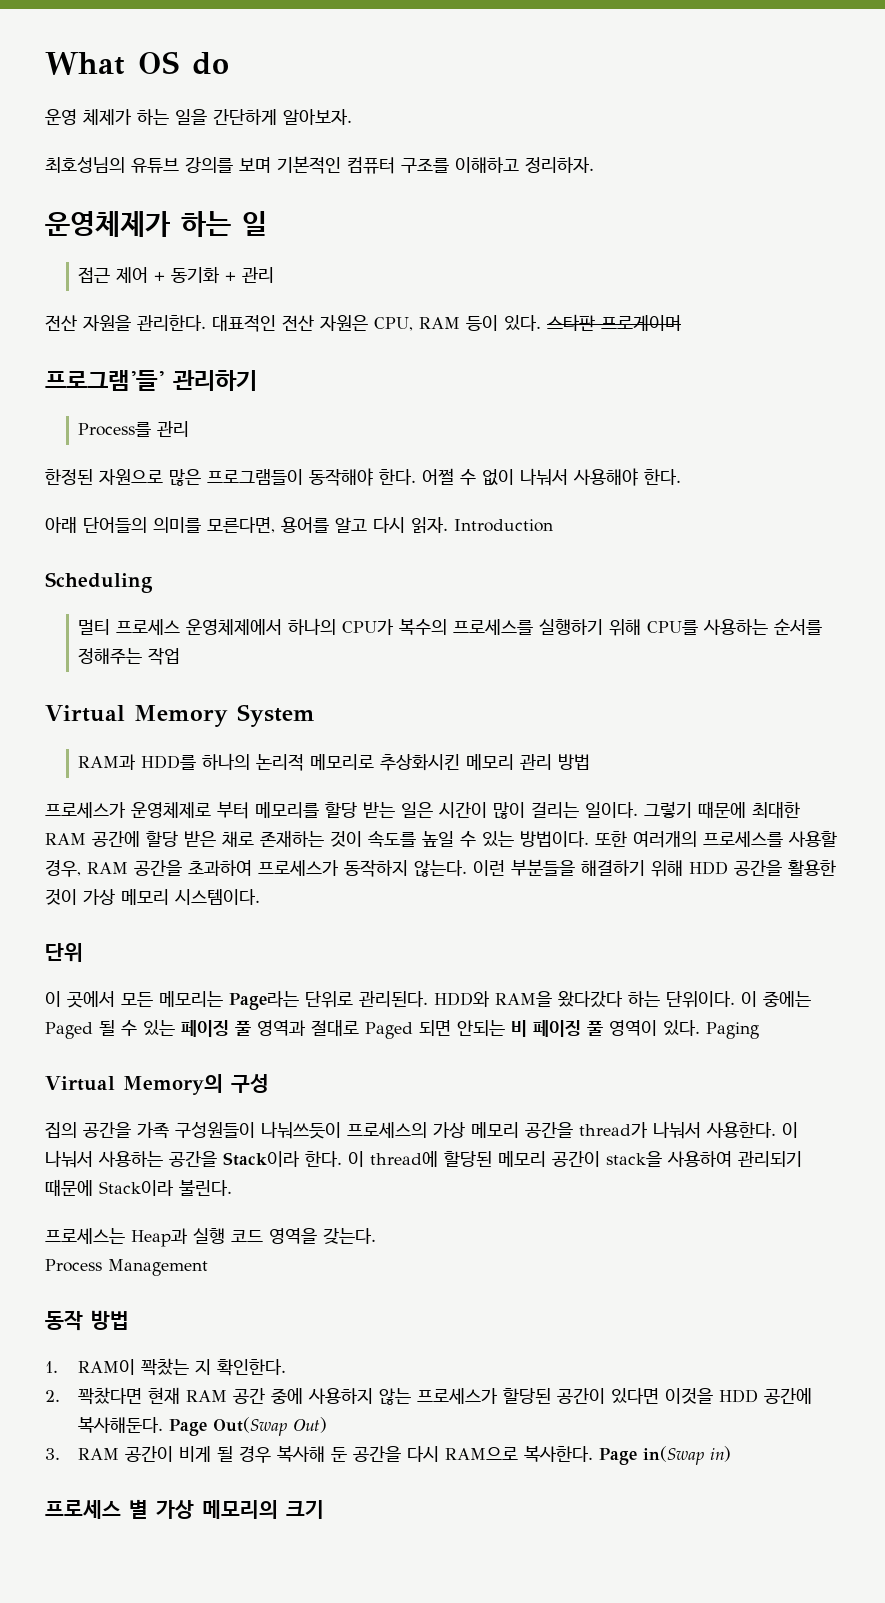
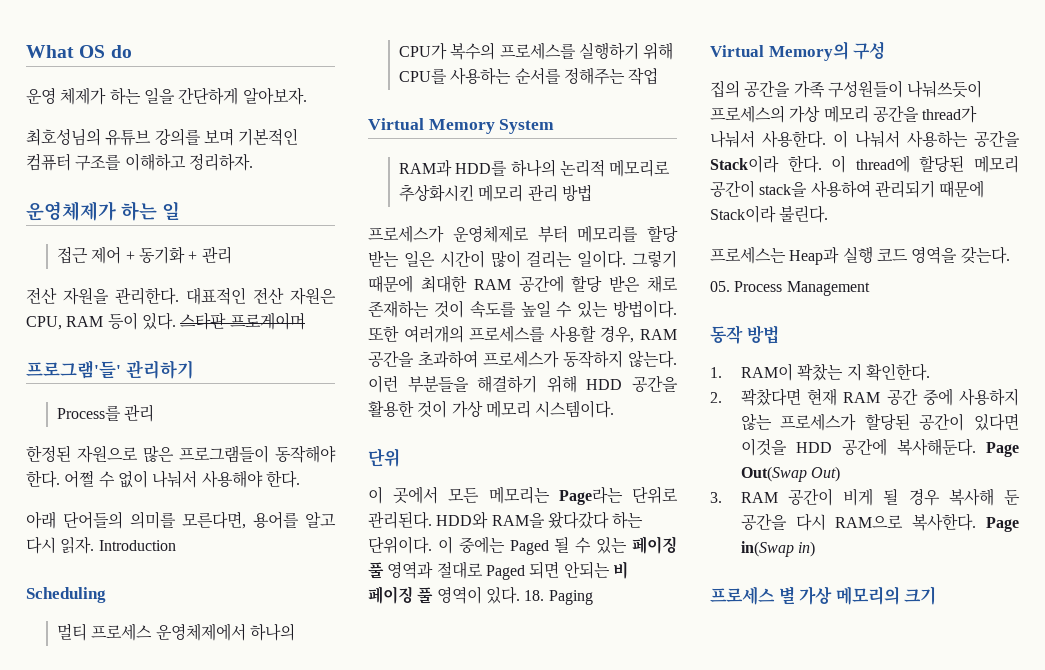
- Paging
+ 18. Paging
- Process Management
+ 05. Process Management

